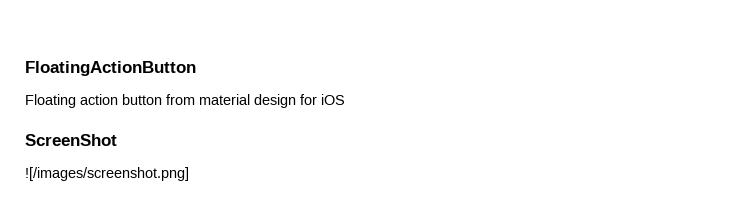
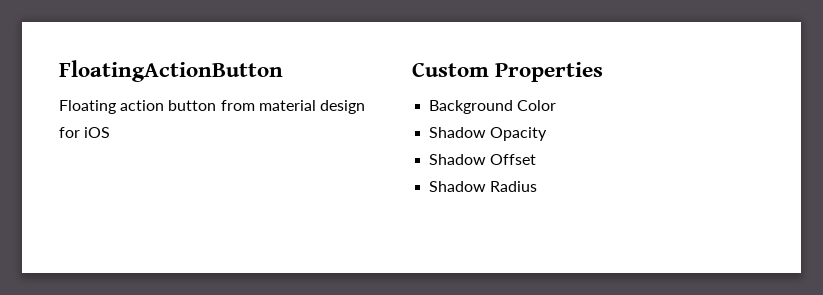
- ScreenShot
- ![/images/screenshot.png]
+ Custom Properties
+ Background Color
+ Shadow Opacity
+ Shadow Offset
+ Shadow Radius

